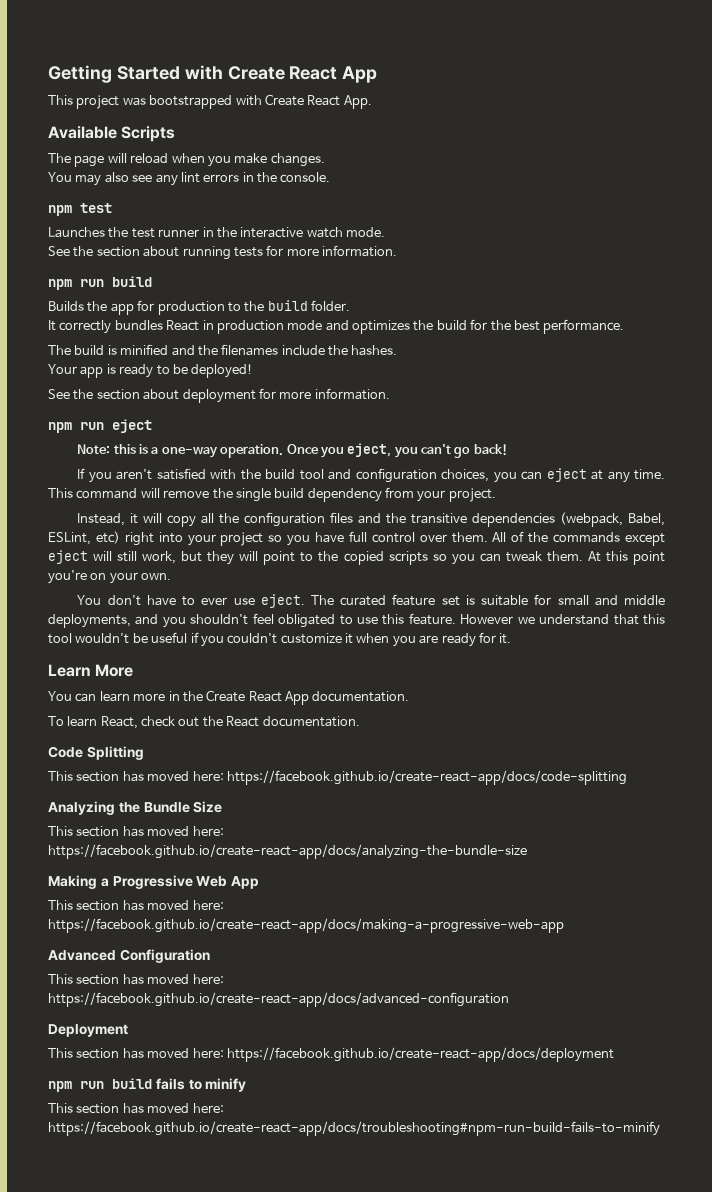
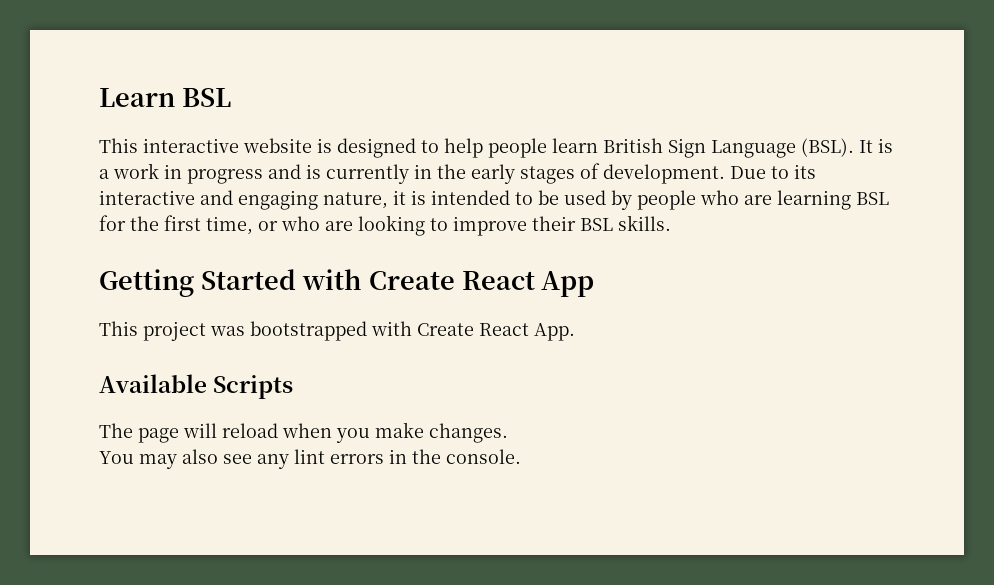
+ Learn BSL
+ This interactive website is designed to help people learn British Sign Language (BSL). It is a work in progress and is currently in the early stages of development. Due to its interactive and engaging nature, it is intended to be used by people who are learning BSL for the first time, or who are looking to improve their BSL skills.
- npm test
- Launches the test runner in the interactive watch mode.
- See the section about running tests for more information.
- npm run build
- Builds the app for production to the build folder.
- It correctly bundles React in production mode and optimizes the build for the best performance.
- The build is minified and the filenames include the hashes.
- Your app is ready to be deployed!
- See the section about deployment for more information.
- npm run eject
- Note: this is a one-way operation. Once you eject, you can't go back!
- If you aren't satisfied with the build tool and configuration choices, you can eject at any time. This command will remove the single build dependency from your project.
- Instead, it will copy all the configuration files and the transitive dependencies (webpack, Babel, ESLint, etc) right into your project so you have full control over them. All of the commands except eject will still work, but they will point to the copied scripts so you can tweak them. At this point you're on your own.
- You don't have to ever use eject. The curated feature set is suitable for small and middle deployments, and you shouldn't feel obligated to use this feature. However we understand that this tool wouldn't be useful if you couldn't customize it when you are ready for it.
- Learn More
- You can learn more in the Create React App documentation.
- To learn React, check out the React documentation.
- Code Splitting
- This section has moved here: https://facebook.github.io/create-react-app/docs/code-splitting
- Analyzing the Bundle Size
- This section has moved here: https://facebook.github.io/create-react-app/docs/analyzing-the-bundle-size
- Making a Progressive Web App
- This section has moved here: https://facebook.github.io/create-react-app/docs/making-a-progressive-web-app
- Advanced Configuration
- This section has moved here: https://facebook.github.io/create-react-app/docs/advanced-configuration
- Deployment
- This section has moved here: https://facebook.github.io/create-react-app/docs/deployment
- npm run build fails to minify
- This section has moved here: https://facebook.github.io/create-react-app/docs/troubleshooting#npm-run-build-fails-to-minify

